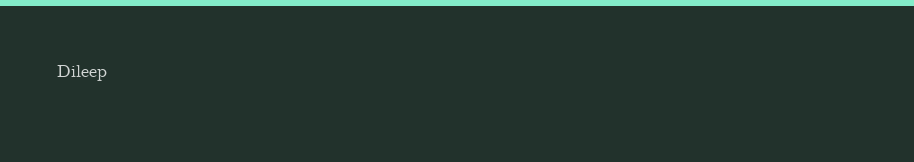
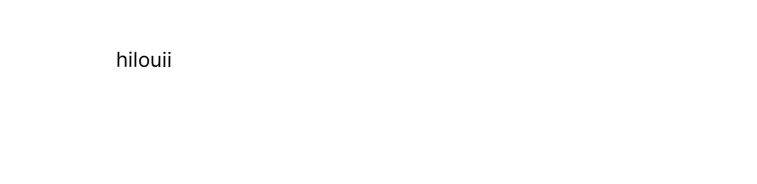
- Dileep
+ hilouii

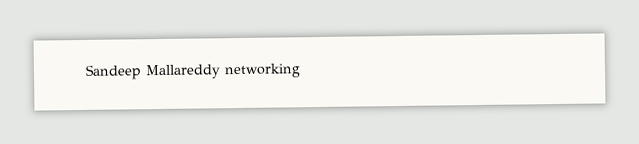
- hilouii
+ Sandeep Mallareddy networking

